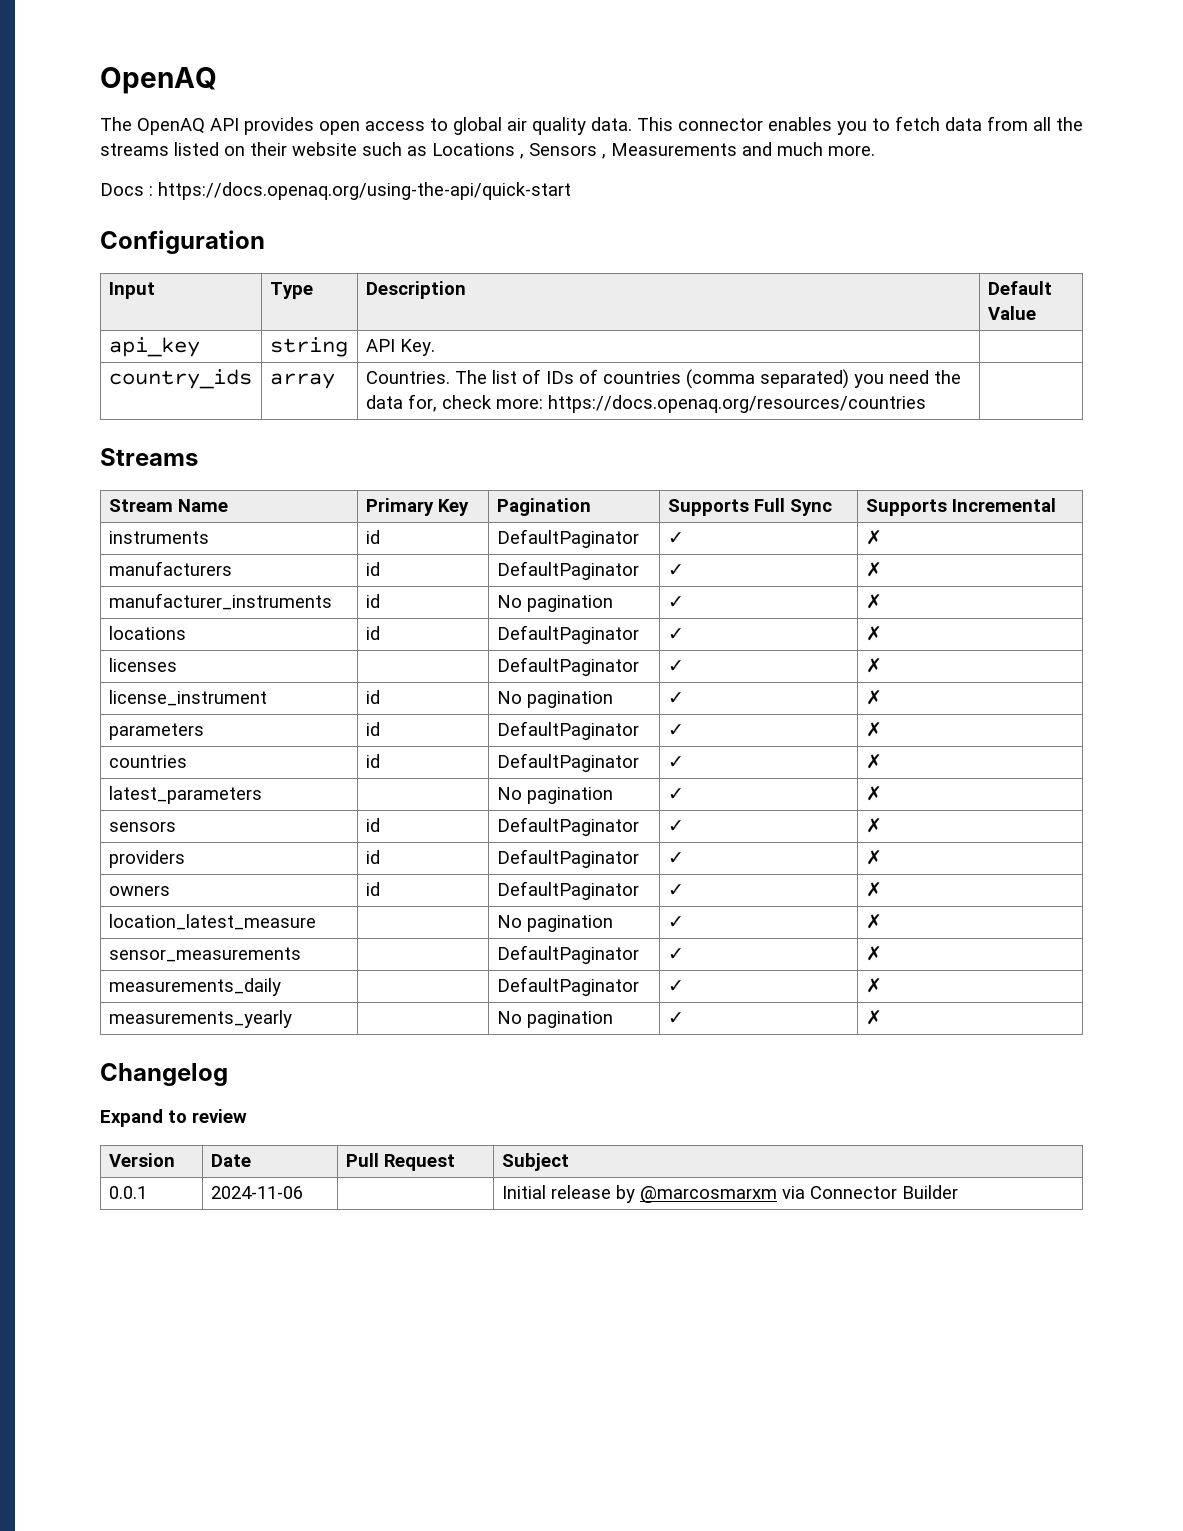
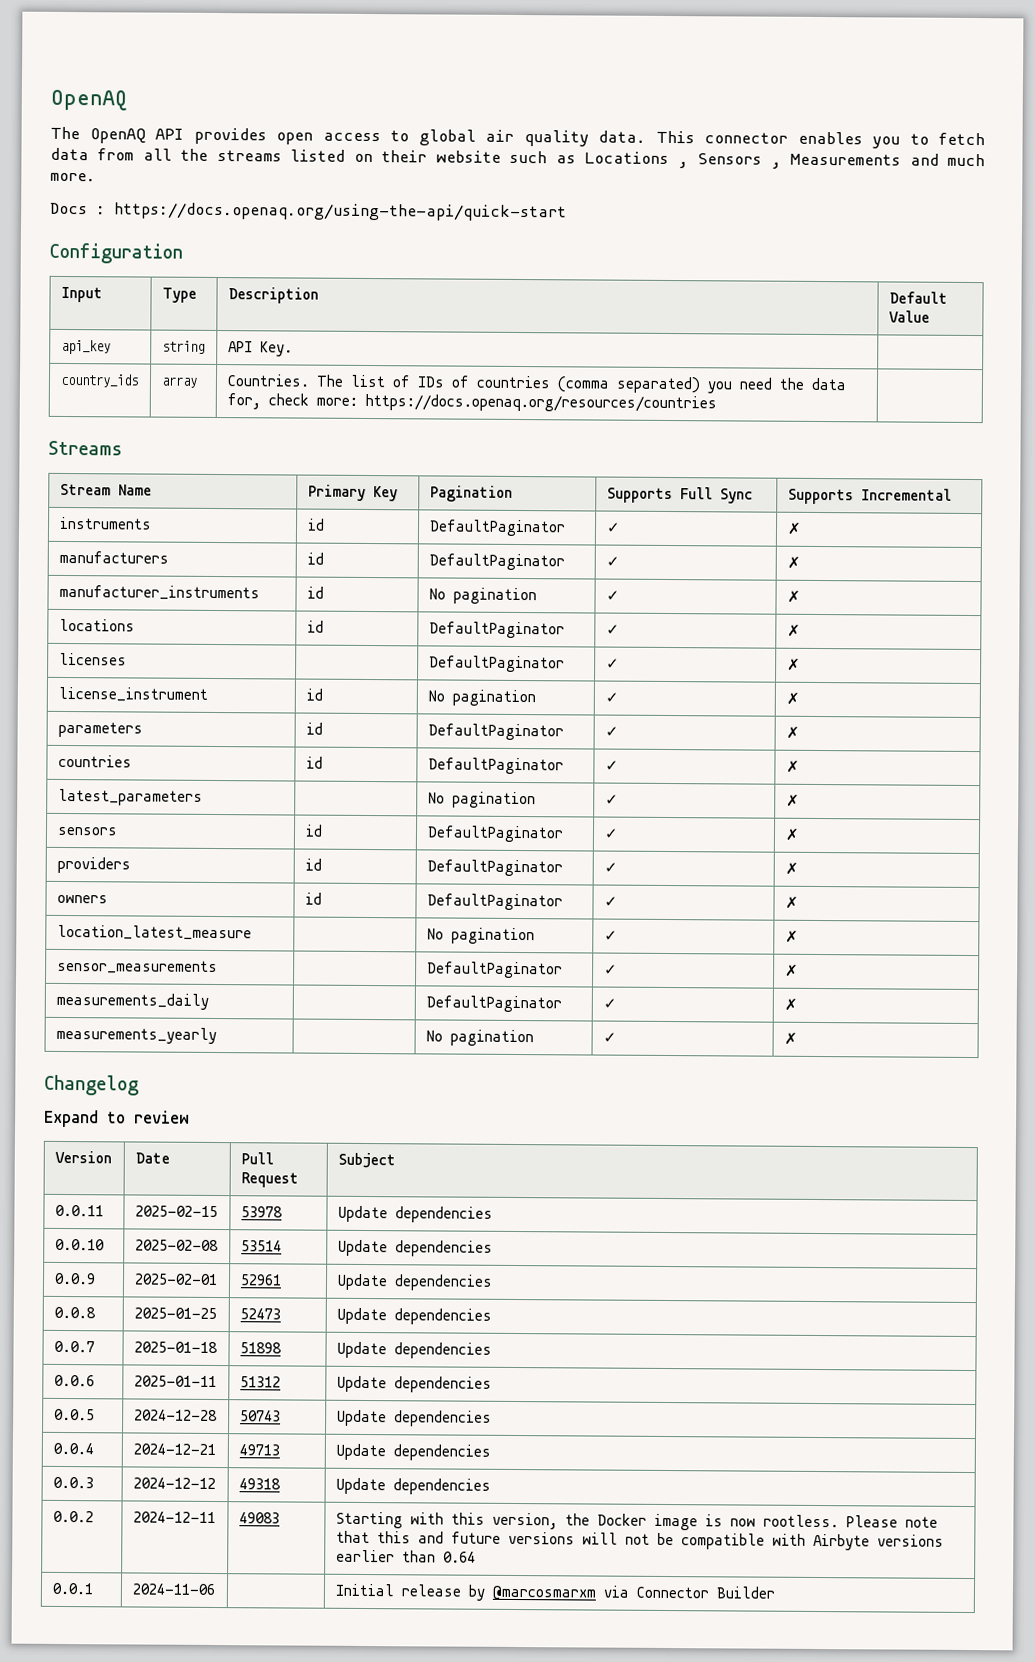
+ 0.0.11 | 2025-02-15 | 53978 | Update dependencies
+ 0.0.10 | 2025-02-08 | 53514 | Update dependencies
+ 0.0.9 | 2025-02-01 | 52961 | Update dependencies
+ 0.0.8 | 2025-01-25 | 52473 | Update dependencies
+ 0.0.7 | 2025-01-18 | 51898 | Update dependencies
+ 0.0.6 | 2025-01-11 | 51312 | Update dependencies
+ 0.0.5 | 2024-12-28 | 50743 | Update dependencies
+ 0.0.4 | 2024-12-21 | 49713 | Update dependencies
+ 0.0.3 | 2024-12-12 | 49318 | Update dependencies
+ 0.0.2 | 2024-12-11 | 49083 | Starting with this version, the Docker image is now rootless. Please note that this and future versions will not be compatible with Airbyte versions earlier than 0.64

